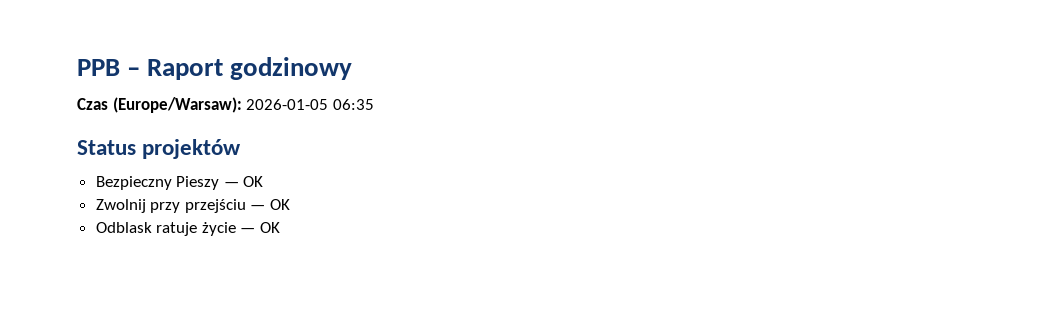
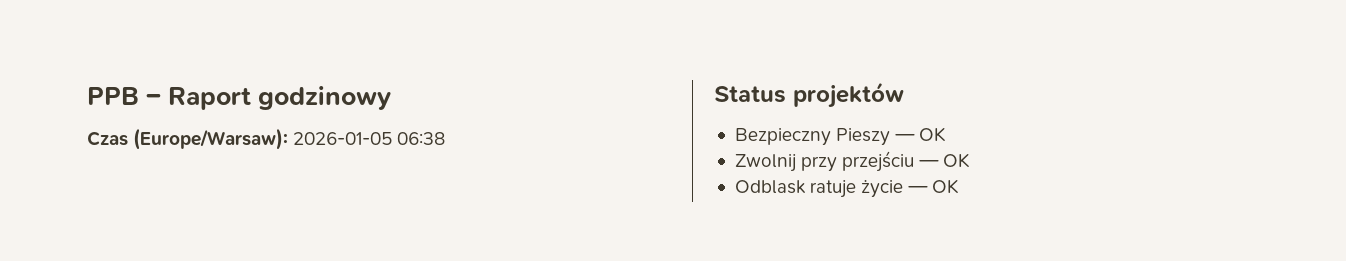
- Czas (Europe/Warsaw): 2026-01-05 06:35
+ Czas (Europe/Warsaw): 2026-01-05 06:38

